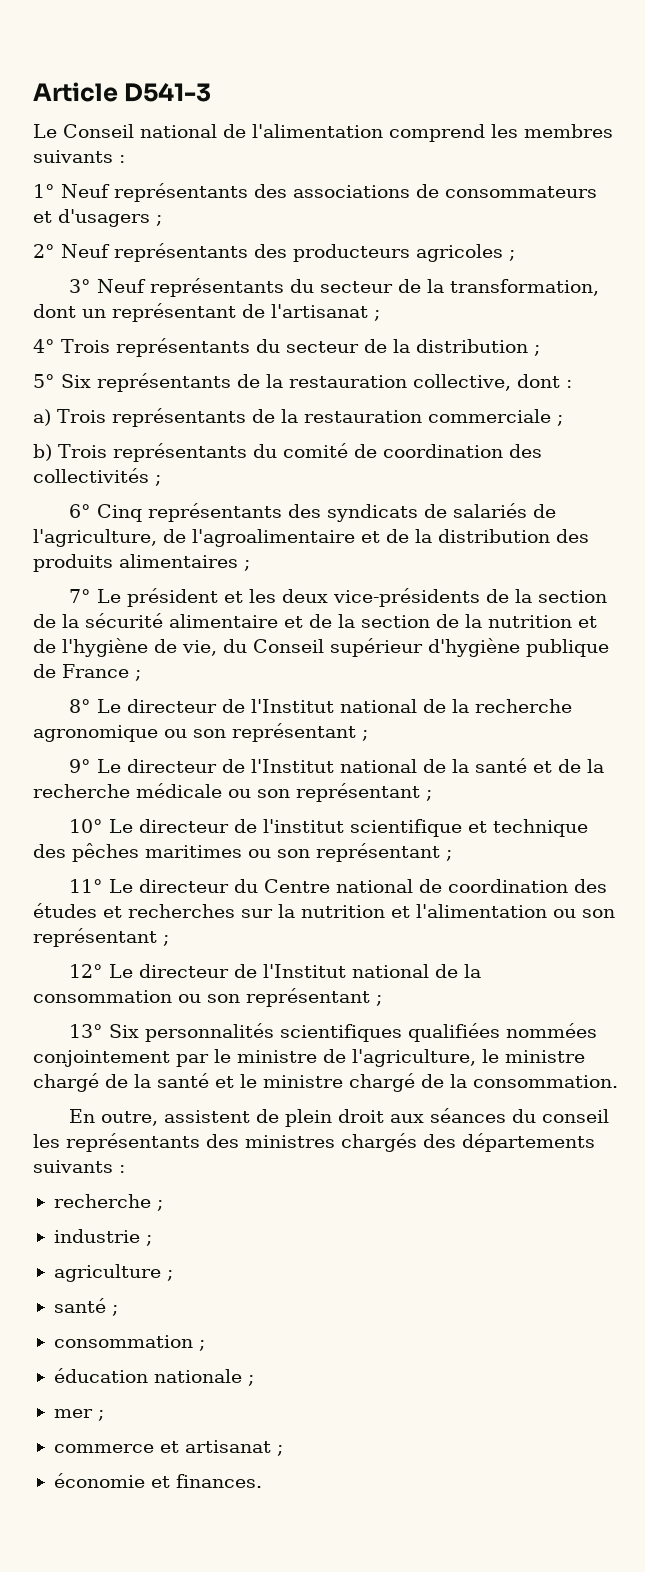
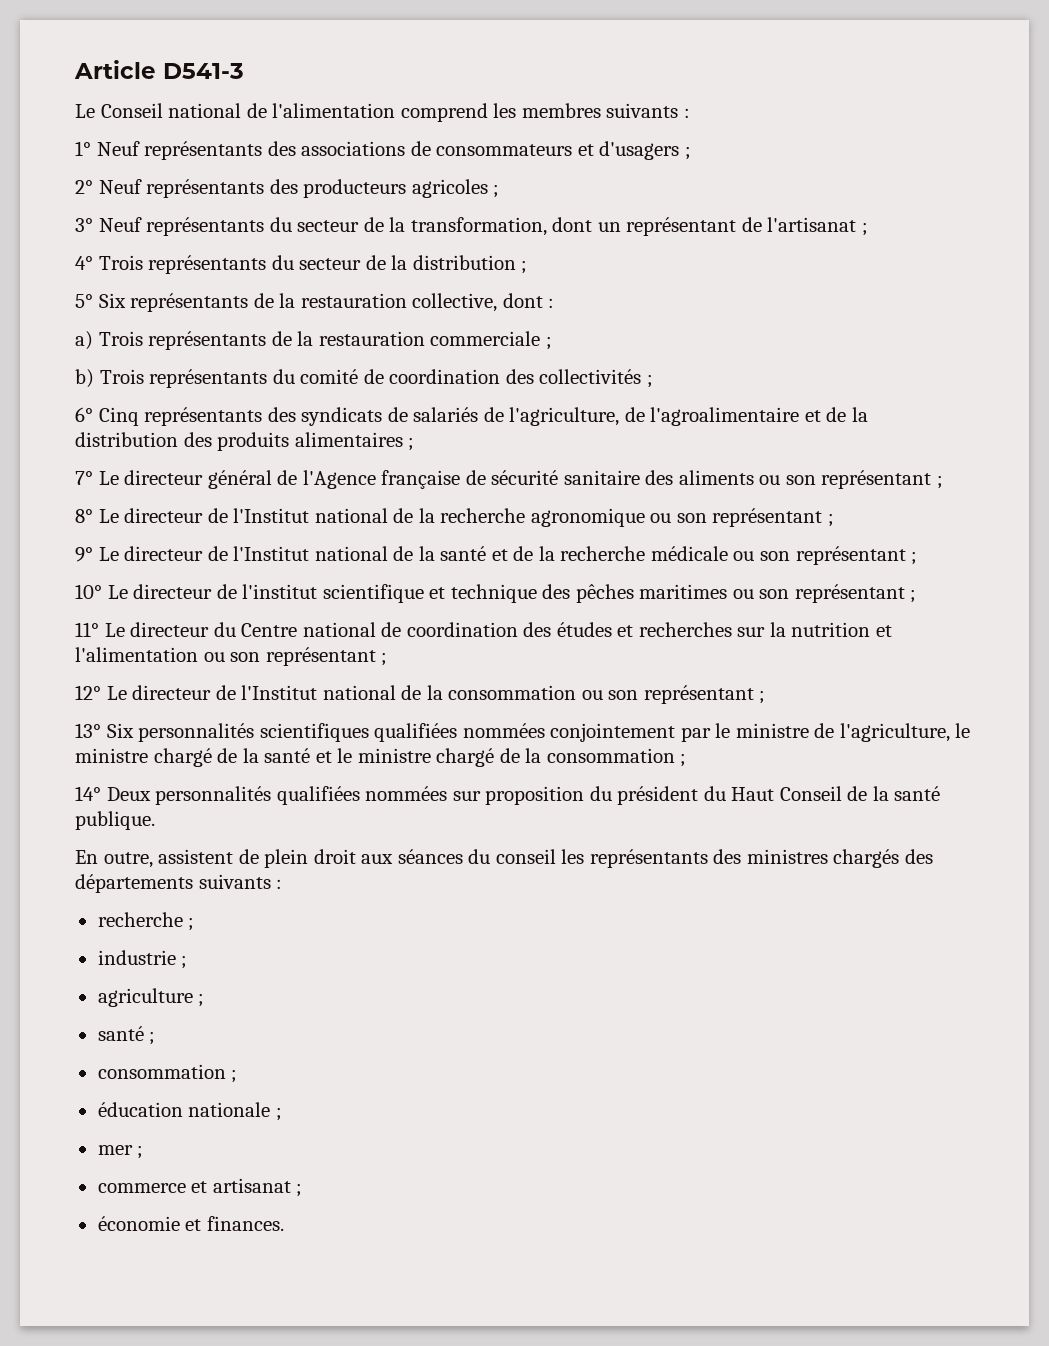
- 7° Le président et les deux vice-présidents de la section de la sécurité alimentaire et de la section de la nutrition et de l'hygiène de vie, du Conseil supérieur d'hygiène publique de France ;
+ 7° Le directeur général de l'Agence française de sécurité sanitaire des aliments ou son représentant ;
- 13° Six personnalités scientifiques qualifiées nommées conjointement par le ministre de l'agriculture, le ministre chargé de la santé et le ministre chargé de la consommation.
+ 13° Six personnalités scientifiques qualifiées nommées conjointement par le ministre de l'agriculture, le ministre chargé de la santé et le ministre chargé de la consommation ;
+ 14° Deux personnalités qualifiées nommées sur proposition du président du Haut Conseil de la santé publique.

